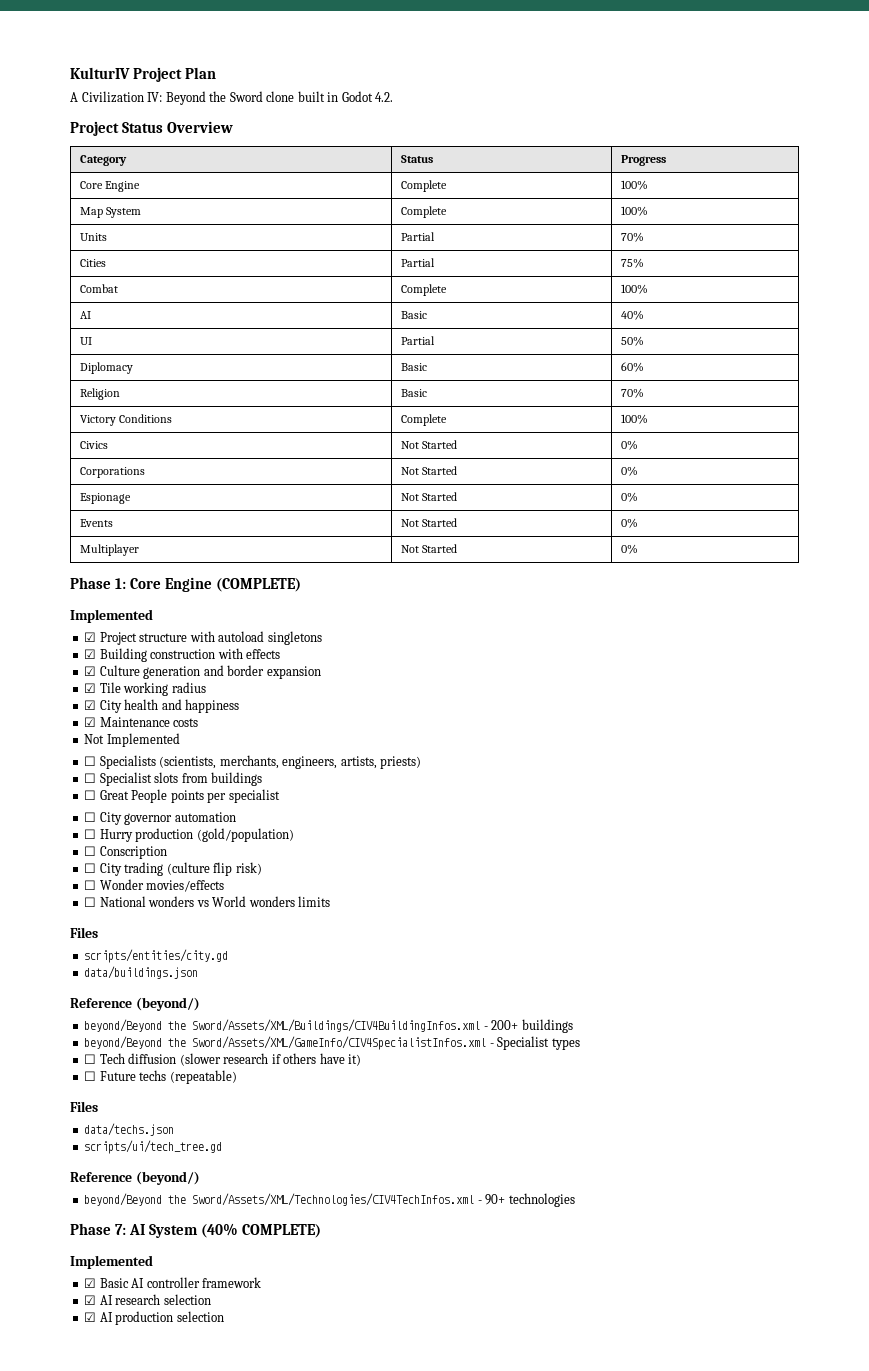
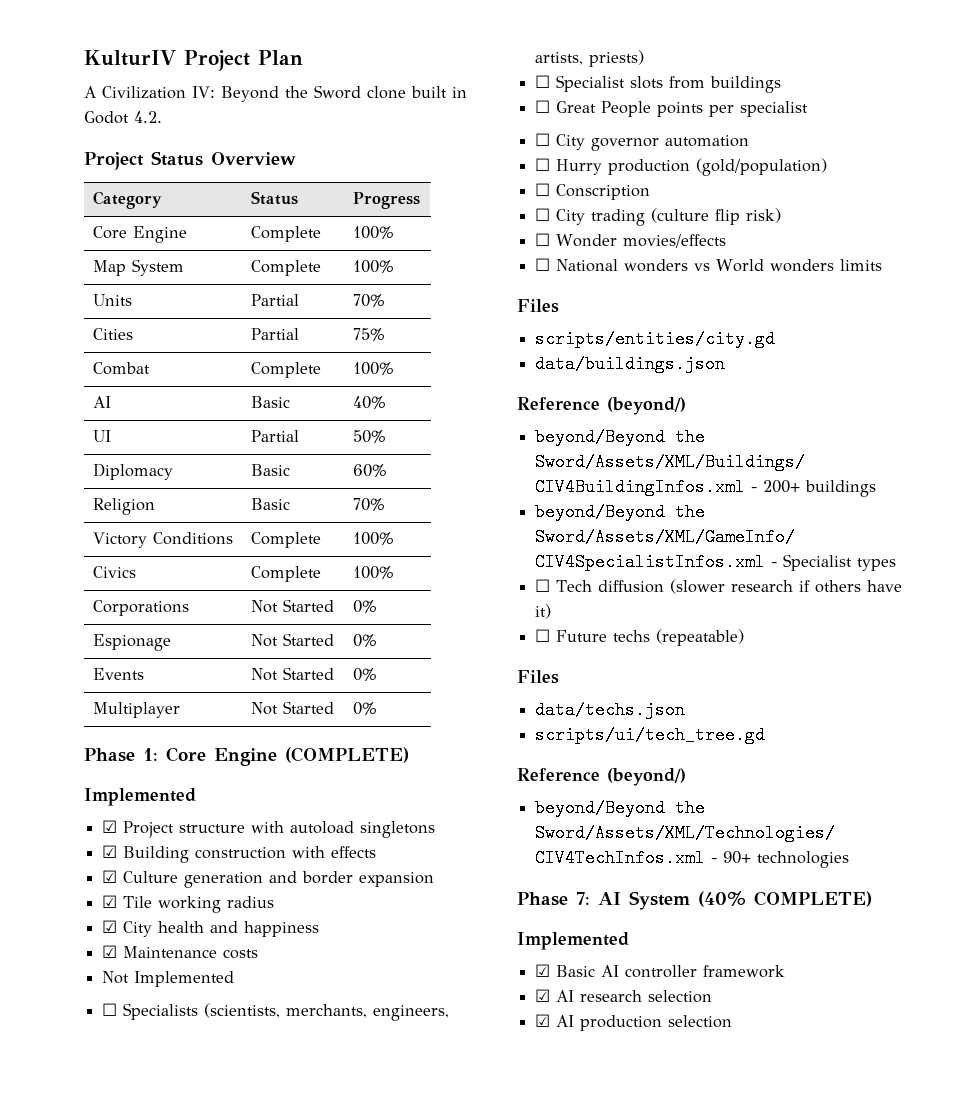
- Civics | Not Started | 0%
+ Civics | Complete | 100%

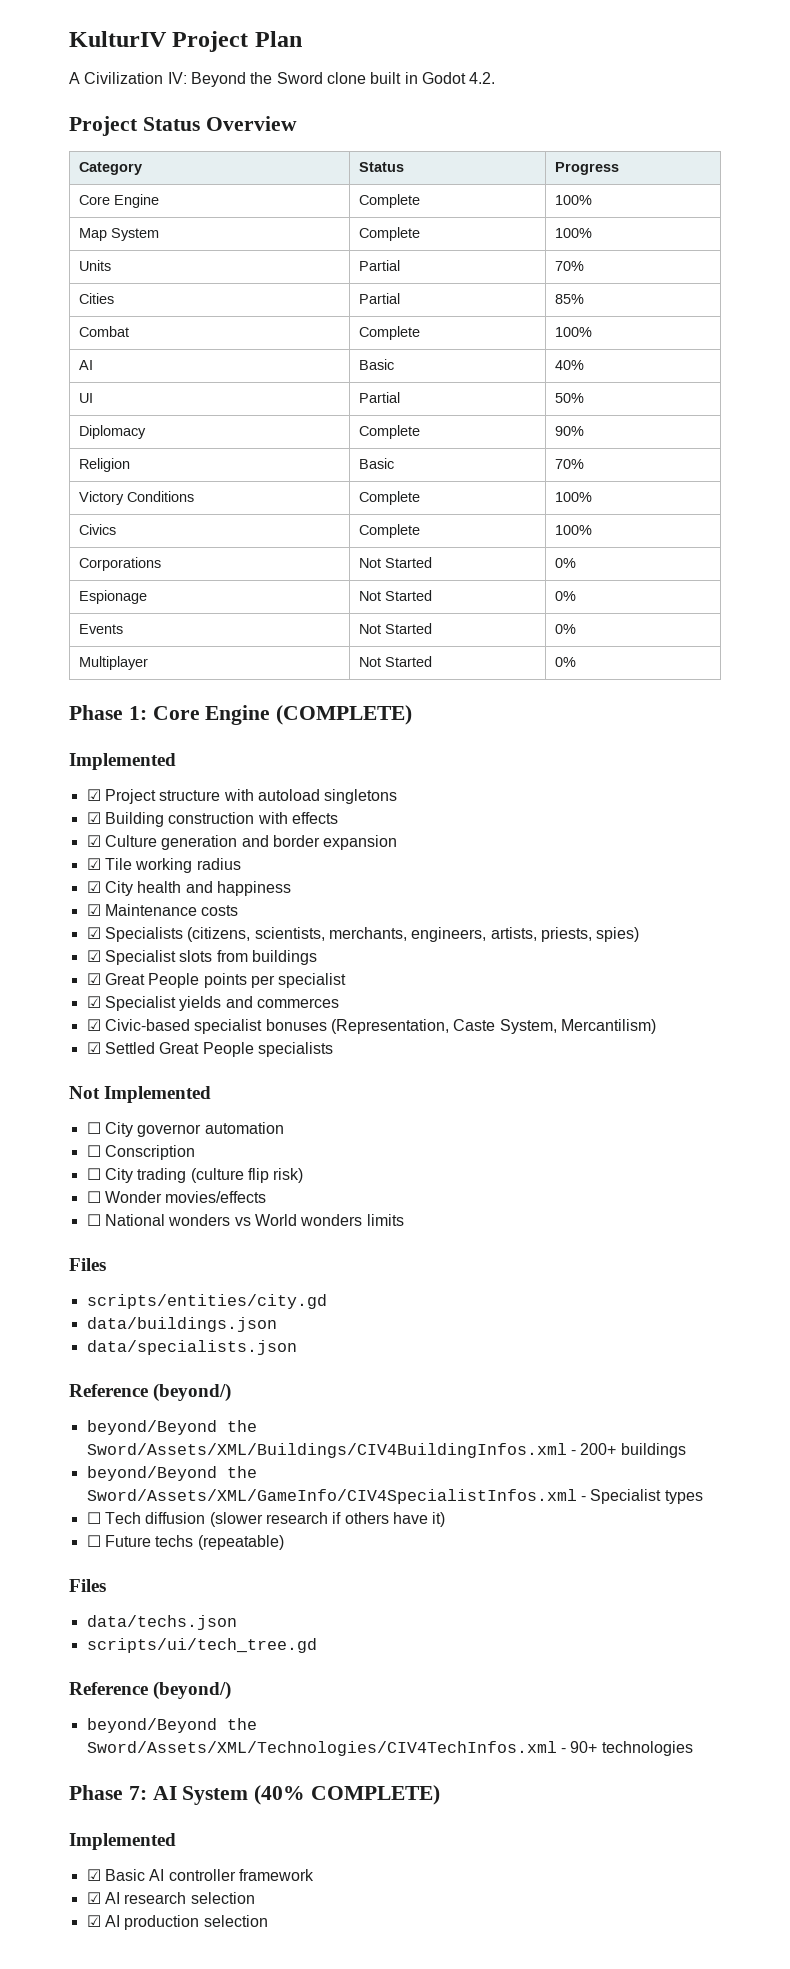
- Cities | Partial | 75%
+ Cities | Partial | 85%
- Diplomacy | Basic | 60%
+ Diplomacy | Complete | 90%
- Not Implemented
- ☐ Specialists (scientists, merchants, engineers, artists, priests)
- ☐ Specialist slots from buildings
+ ☑ Specialists (citizens, scientists, merchants, engineers, artists, priests, spies)
+ ☑ Specialist slots from buildings
- ☐ Great People points per specialist
+ ☑ Great People points per specialist
+ ☑ Specialist yields and commerces
+ ☑ Civic-based specialist bonuses (Representation, Caste System, Mercantilism)
+ ☑ Settled Great People specialists
+ Not Implemented
- ☐ Hurry production (gold/population)
+ data/specialists.json

